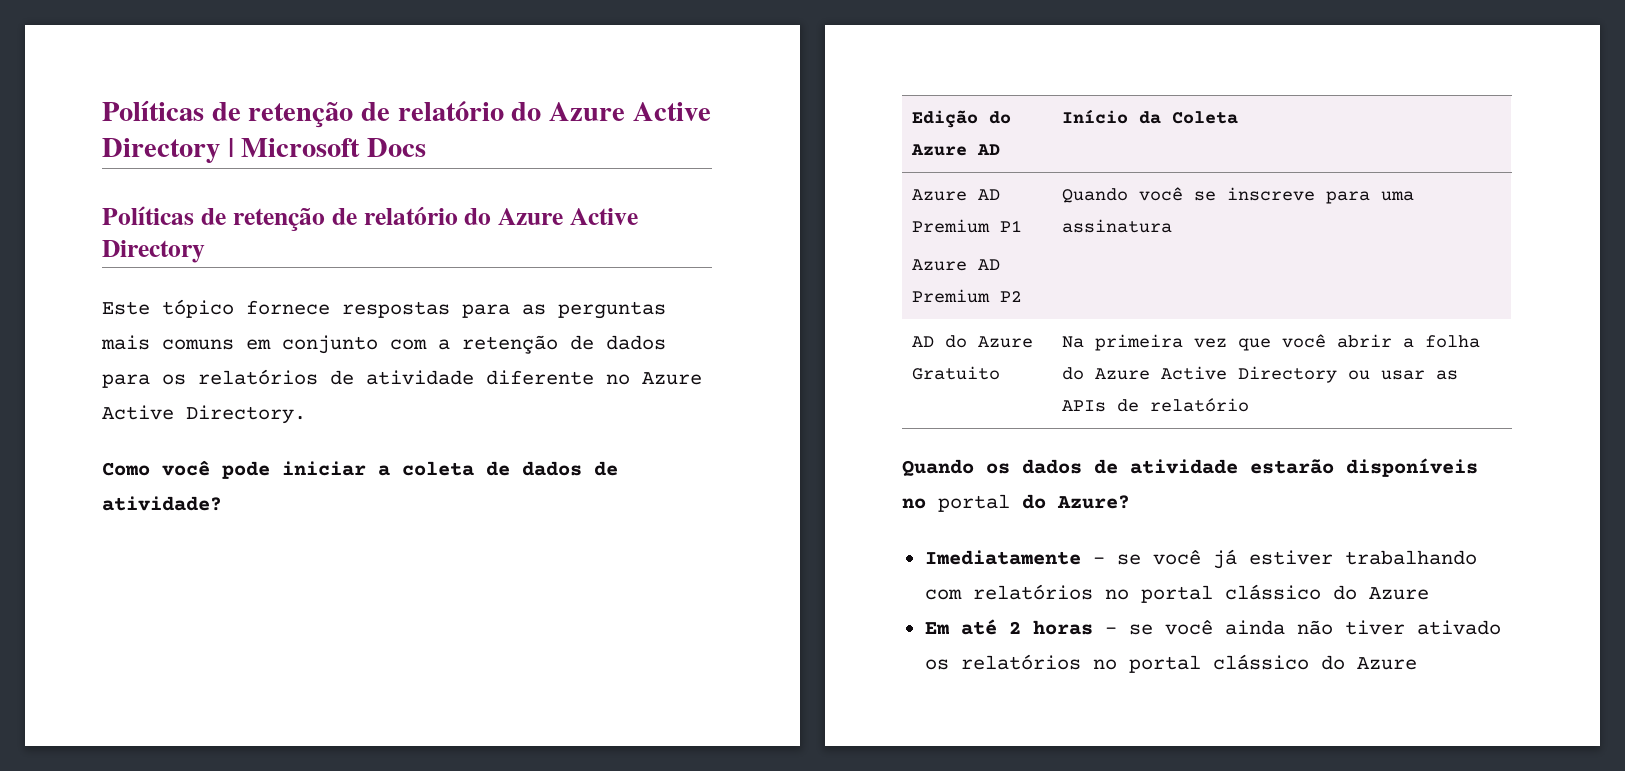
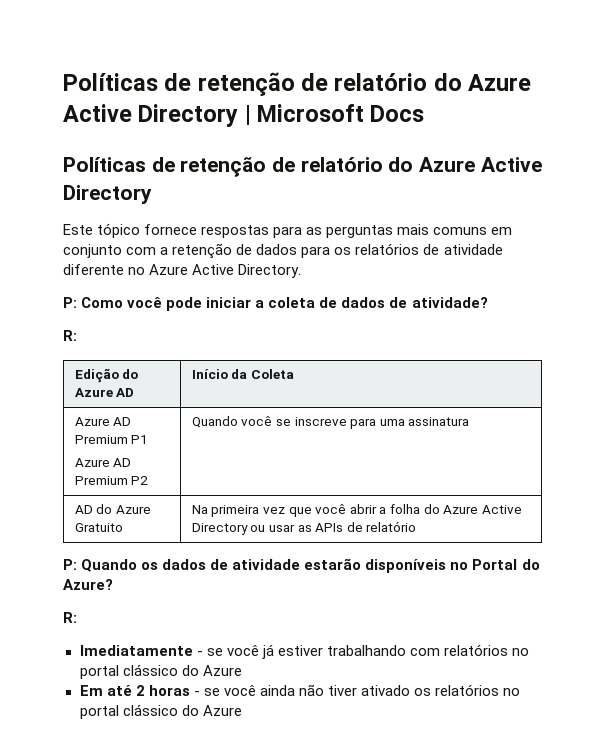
- Como você pode iniciar a coleta de dados de atividade?
+ P: Como você pode iniciar a coleta de dados de atividade?
+ R:
- Quando os dados de atividade estarão disponíveis no portal do Azure?
+ P: Quando os dados de atividade estarão disponíveis no Portal do Azure?
+ R:

